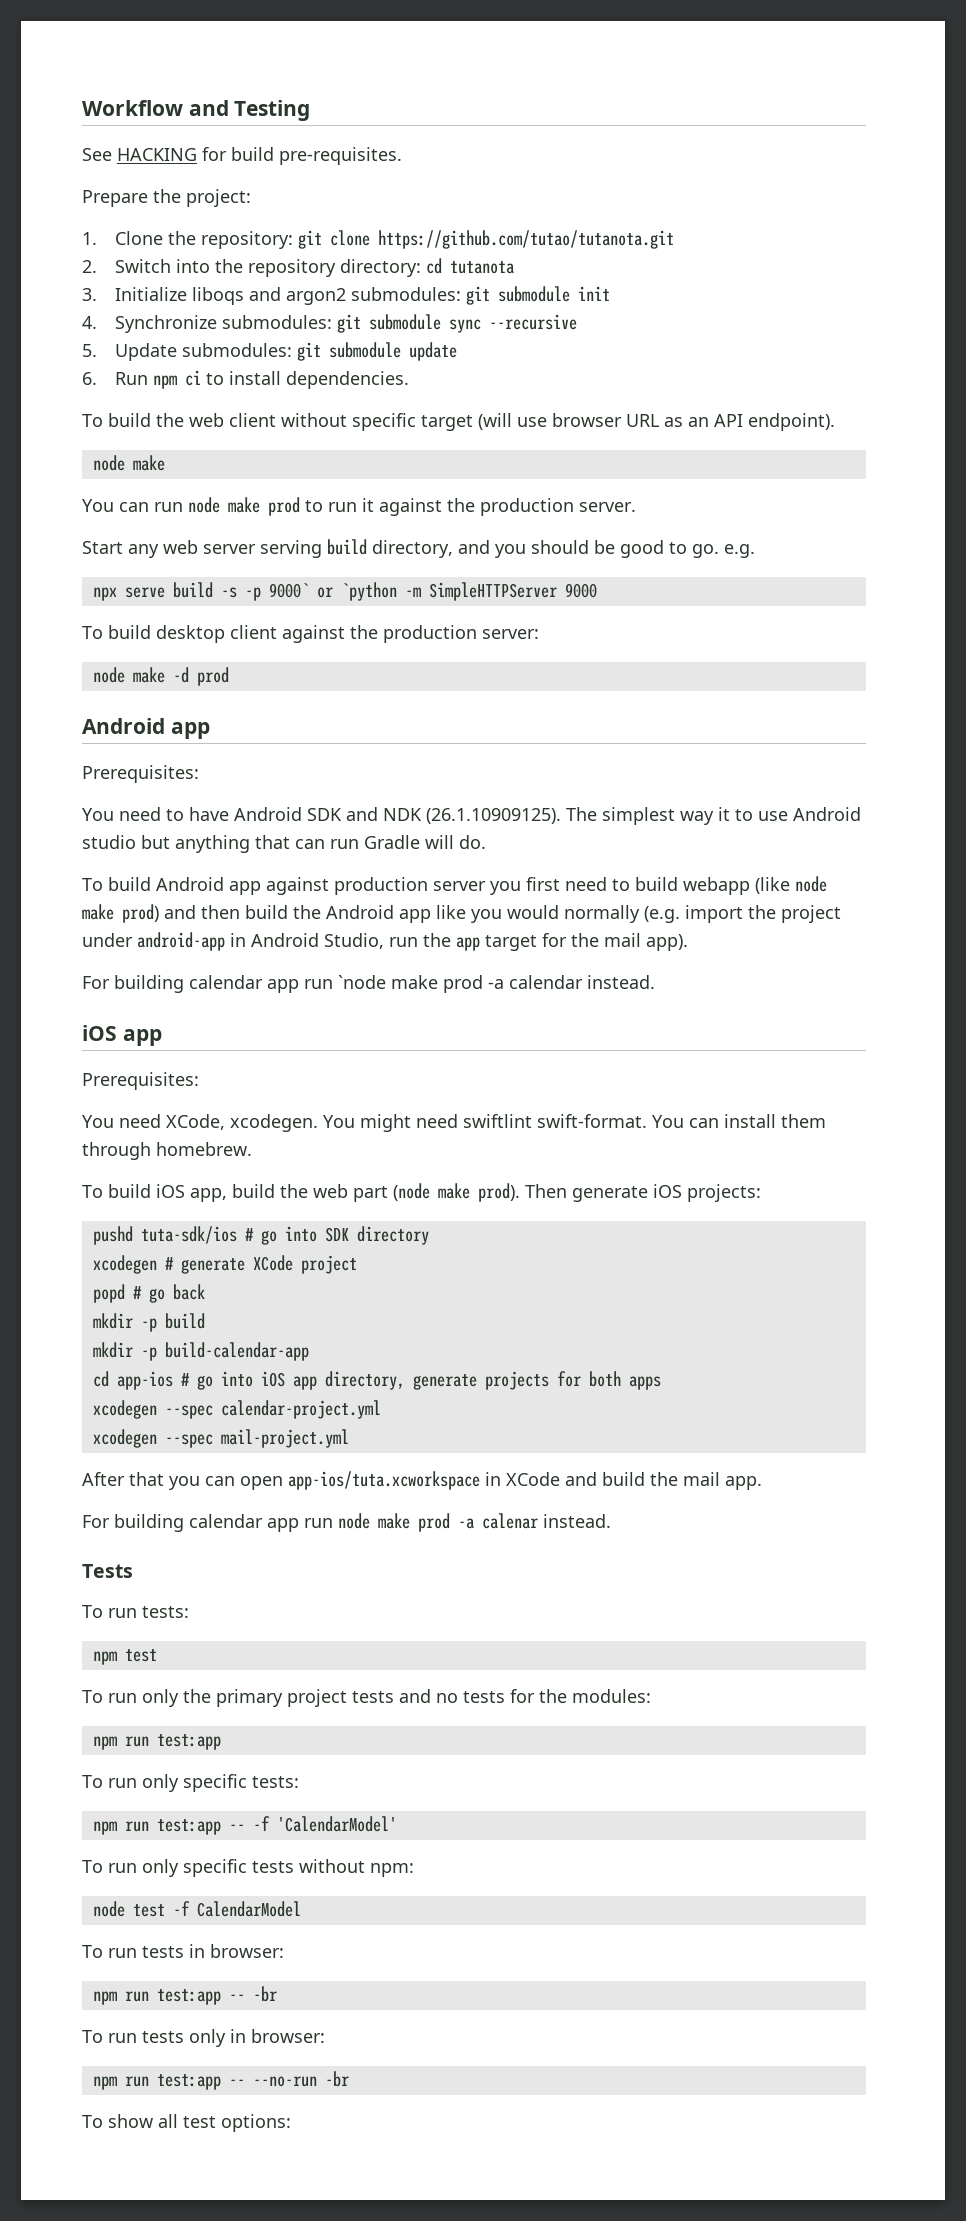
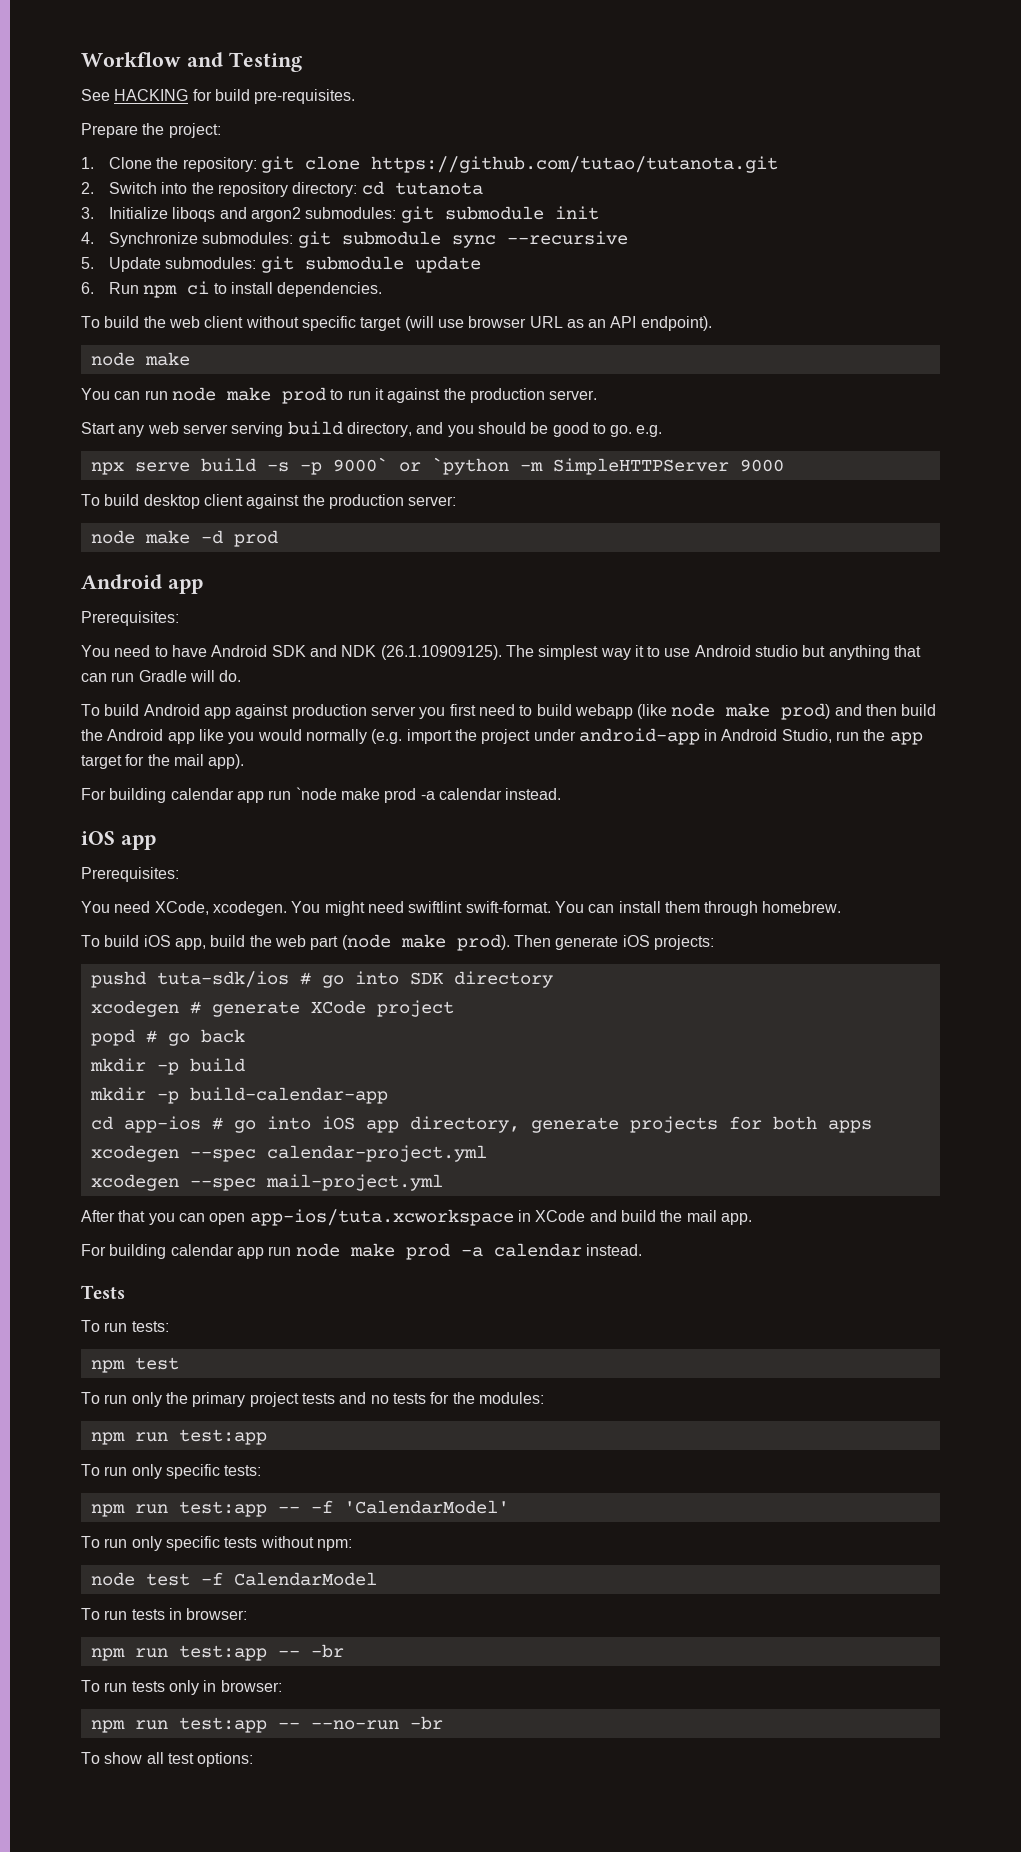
- For building calendar app run node make prod -a calenar instead.
+ For building calendar app run node make prod -a calendar instead.

